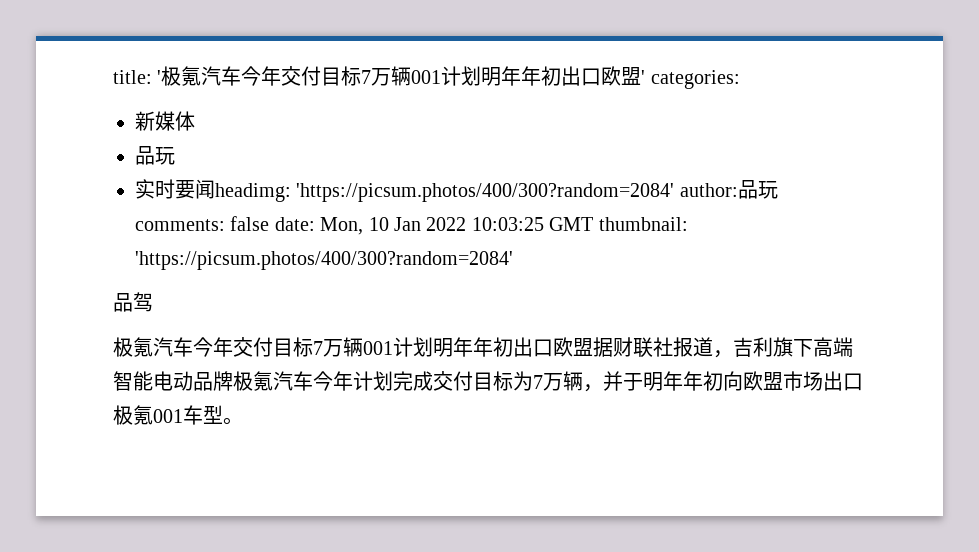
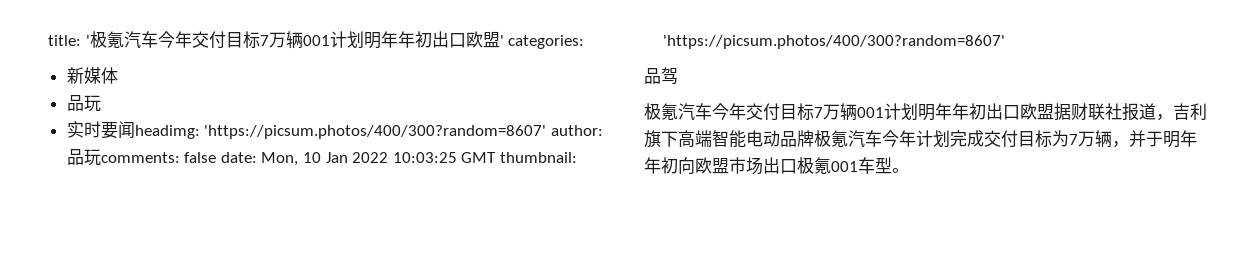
- 实时要闻headimg: 'https://picsum.photos/400/300?random=2084' author:品玩comments: false date: Mon, 10 Jan 2022 10:03:25 GMT thumbnail: 'https://picsum.photos/400/300?random=2084'
+ 实时要闻headimg: 'https://picsum.photos/400/300?random=8607' author:品玩comments: false date: Mon, 10 Jan 2022 10:03:25 GMT thumbnail: 'https://picsum.photos/400/300?random=8607'

